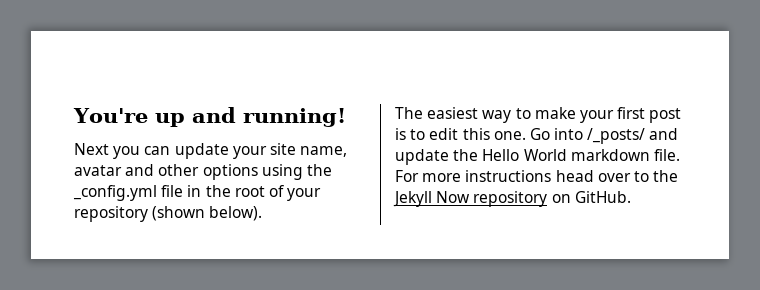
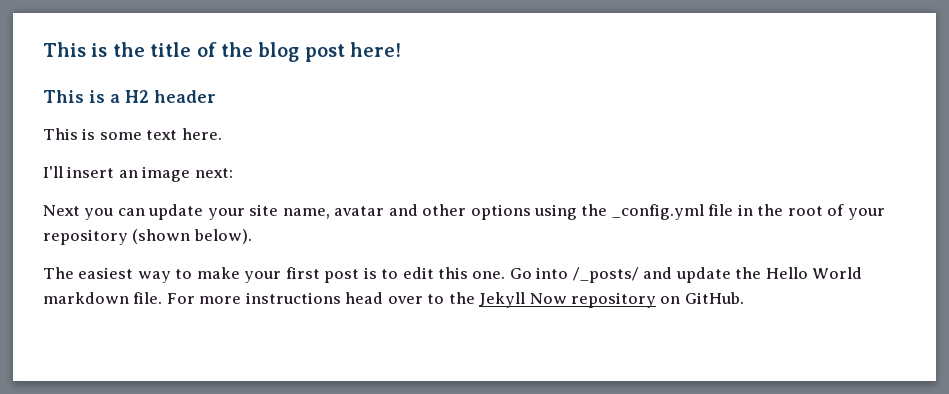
- You're up and running!
+ This is the title of the blog post here!
+ This is a H2 header
+ This is some text here.
+ I'll insert an image next:

